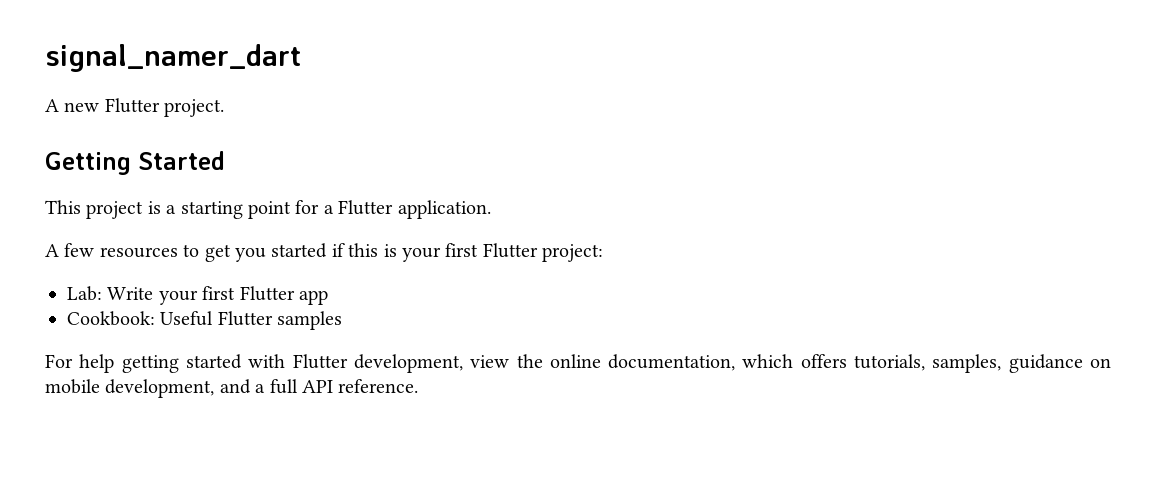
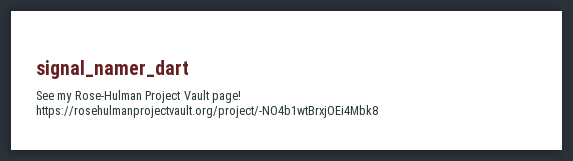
- A new Flutter project.
- Getting Started
- This project is a starting point for a Flutter application.
- A few resources to get you started if this is your first Flutter project:
- Lab: Write your first Flutter app
- Cookbook: Useful Flutter samples
- For help getting started with Flutter development, view the online documentation, which offers tutorials, samples, guidance on mobile development, and a full API reference.
+ See my Rose-Hulman Project Vault page! https://rosehulmanprojectvault.org/project/-NO4b1wtBrxjOEi4Mbk8

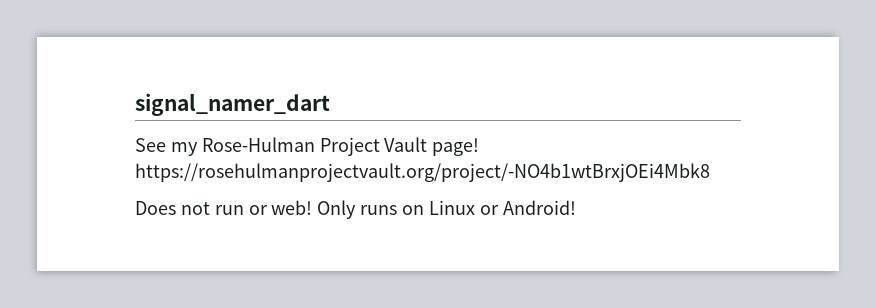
+ Does not run or web! Only runs on Linux or Android!

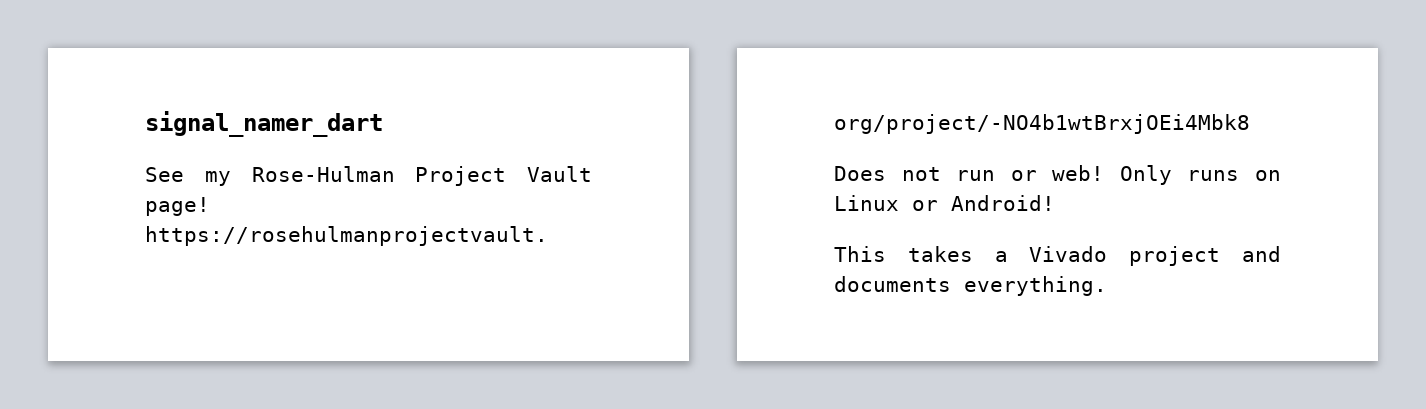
+ This takes a Vivado project and documents everything.

